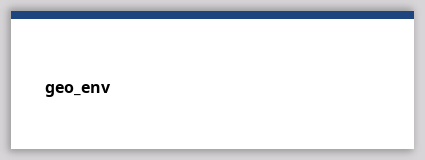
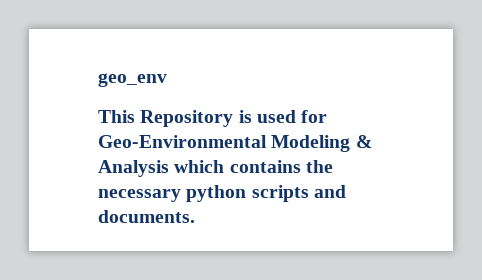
+ This Repository is used for Geo-Environmental Modeling & Analysis which contains the necessary python scripts and documents.

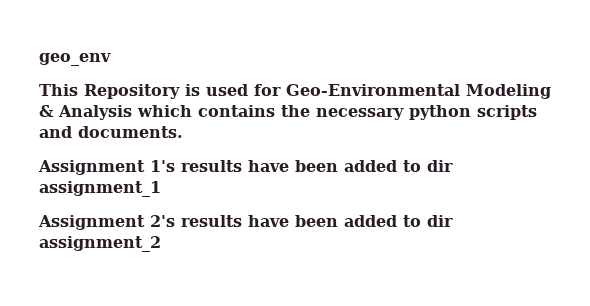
+ Assignment 1's results have been added to dir assignment_1
+ Assignment 2's results have been added to dir assignment_2

